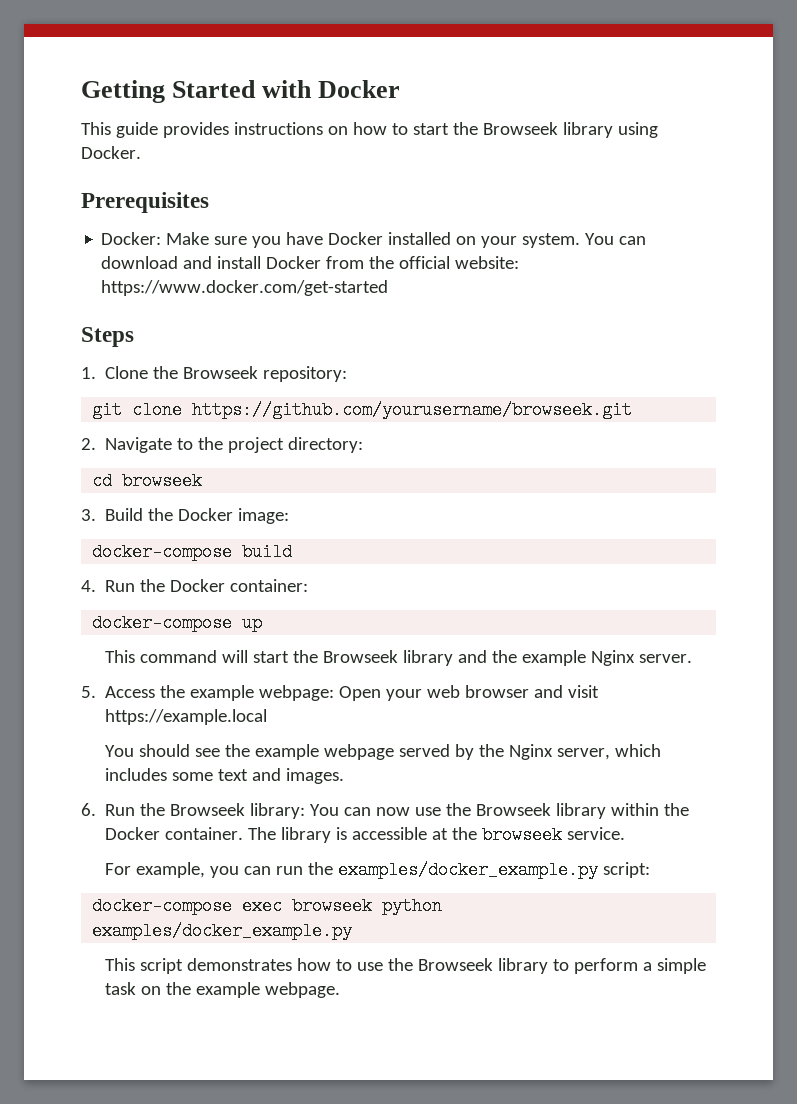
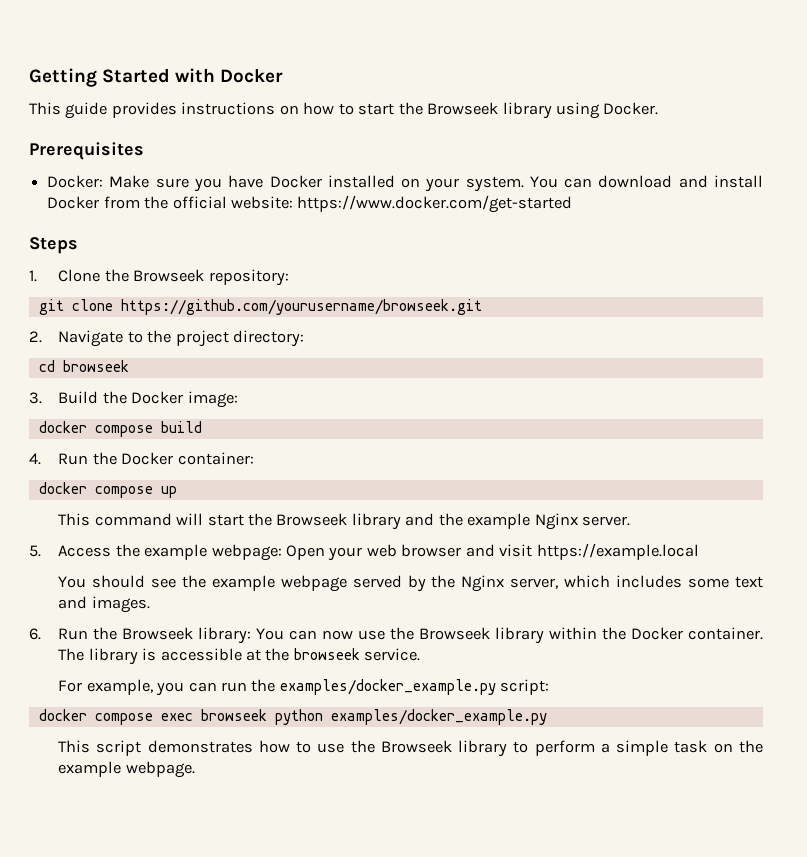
- docker-compose build
+ docker compose build
- docker-compose up
+ docker compose up
- docker-compose exec browseek python examples/docker_example.py
+ docker compose exec browseek python examples/docker_example.py

